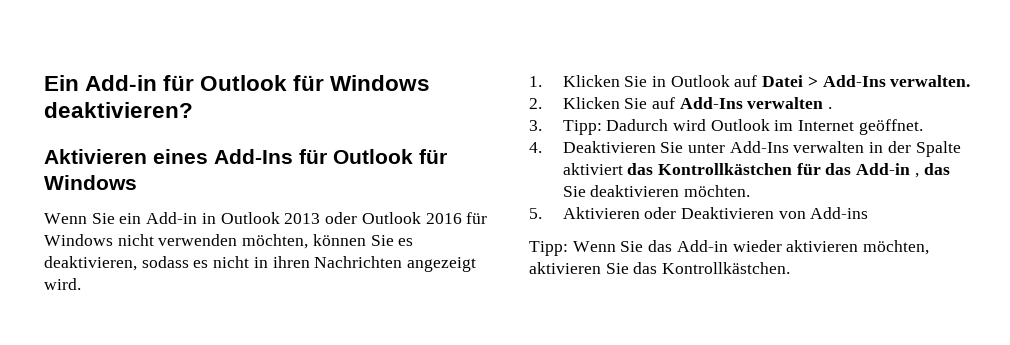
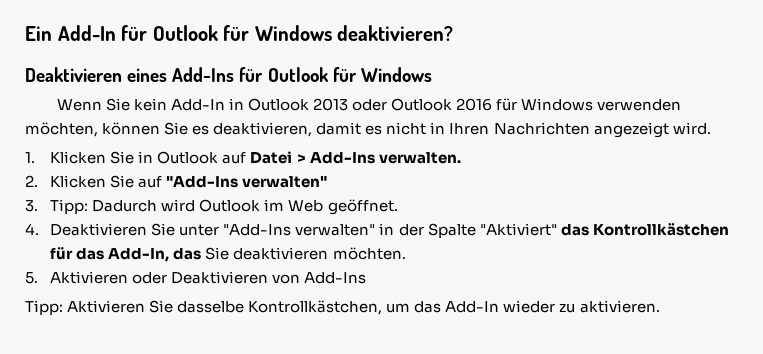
- Ein Add-in für Outlook für Windows deaktivieren?
+ Ein Add-In für Outlook für Windows deaktivieren?
- Aktivieren eines Add-Ins für Outlook für Windows
+ Deaktivieren eines Add-Ins für Outlook für Windows
- Wenn Sie ein Add-in in Outlook 2013 oder Outlook 2016 für Windows nicht verwenden möchten, können Sie es deaktivieren, sodass es nicht in ihren Nachrichten angezeigt wird.
+ Wenn Sie kein Add-In in Outlook 2013 oder Outlook 2016 für Windows verwenden möchten, können Sie es deaktivieren, damit es nicht in Ihren Nachrichten angezeigt wird.
- 2. Klicken Sie auf Add-Ins verwalten .
+ 2. Klicken Sie auf "Add-Ins verwalten"
- 3. Tipp: Dadurch wird Outlook im Internet geöffnet.
+ 3. Tipp: Dadurch wird Outlook im Web geöffnet.
- 4. Deaktivieren Sie unter Add-Ins verwalten in der Spalte aktiviert das Kontrollkästchen für das Add-in , das Sie deaktivieren möchten.
+ 4. Deaktivieren Sie unter "Add-Ins verwalten" in der Spalte "Aktiviert" das Kontrollkästchen für das Add-In, das Sie deaktivieren möchten.
- 5. Aktivieren oder Deaktivieren von Add-ins
- Tipp: Wenn Sie das Add-in wieder aktivieren möchten, aktivieren Sie das Kontrollkästchen.
+ 5. Aktivieren oder Deaktivieren von Add-Ins
+ Tipp: Aktivieren Sie dasselbe Kontrollkästchen, um das Add-In wieder zu aktivieren.

